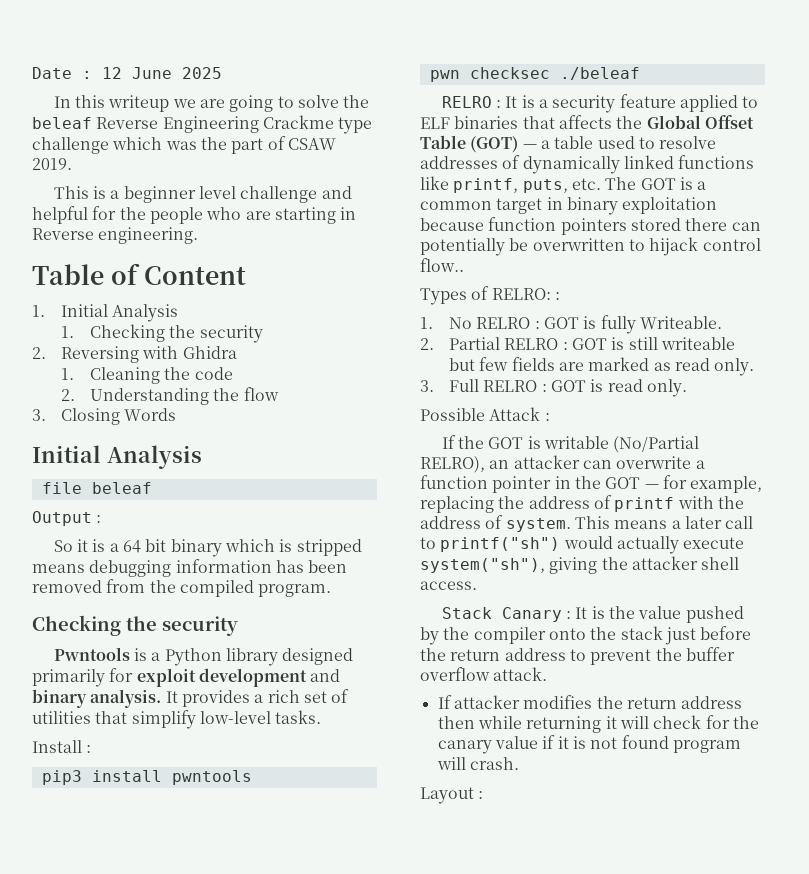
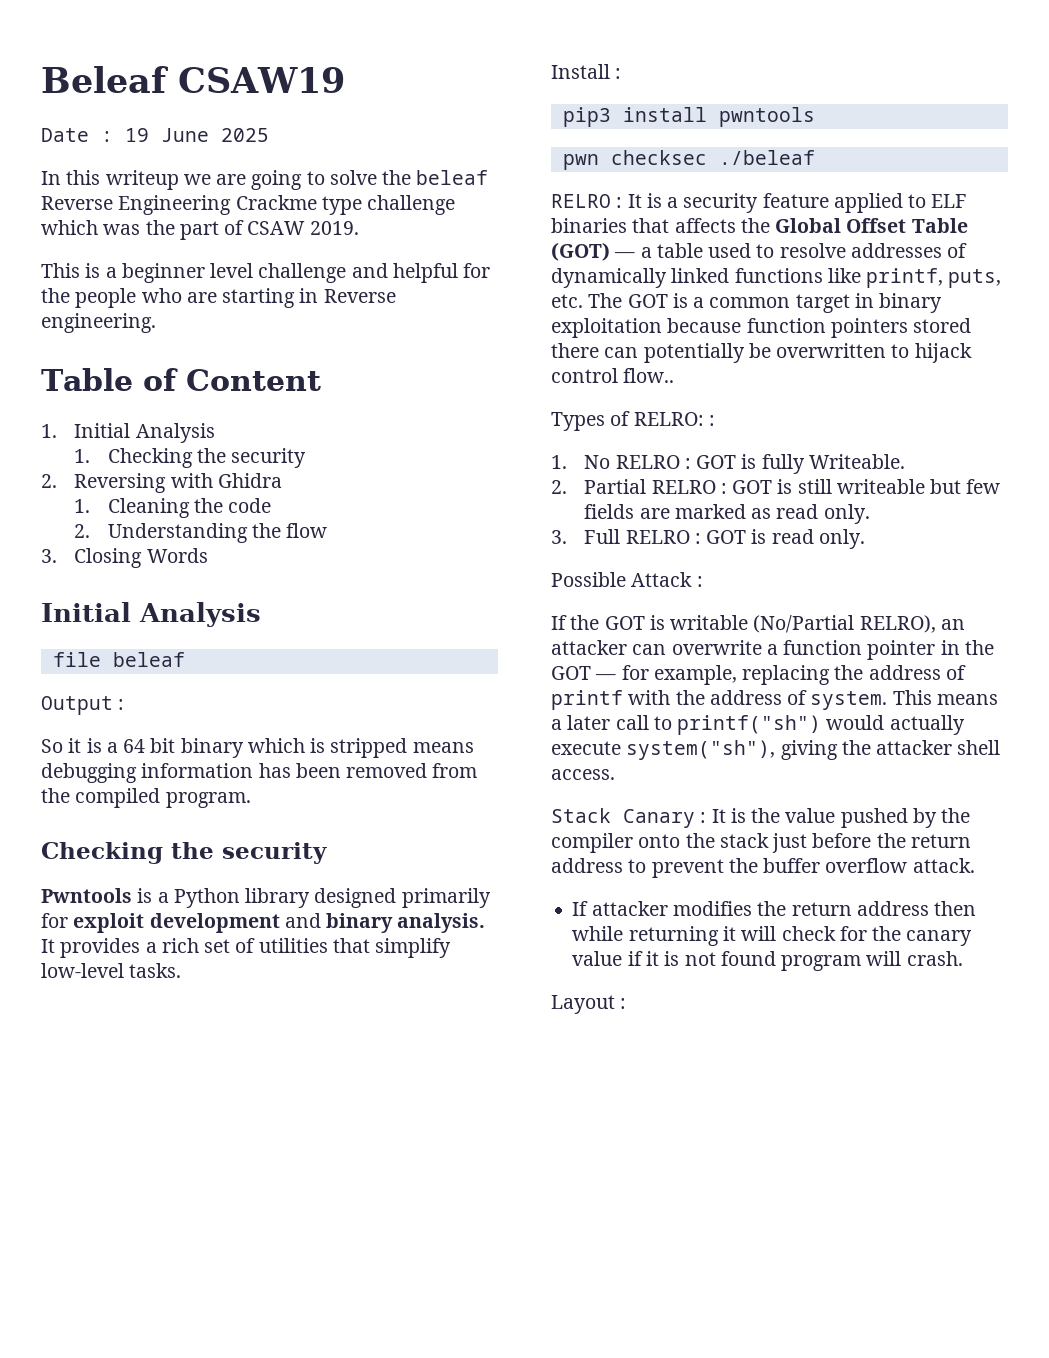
+ Beleaf CSAW19
- Date : 12 June 2025
+ Date : 19 June 2025

